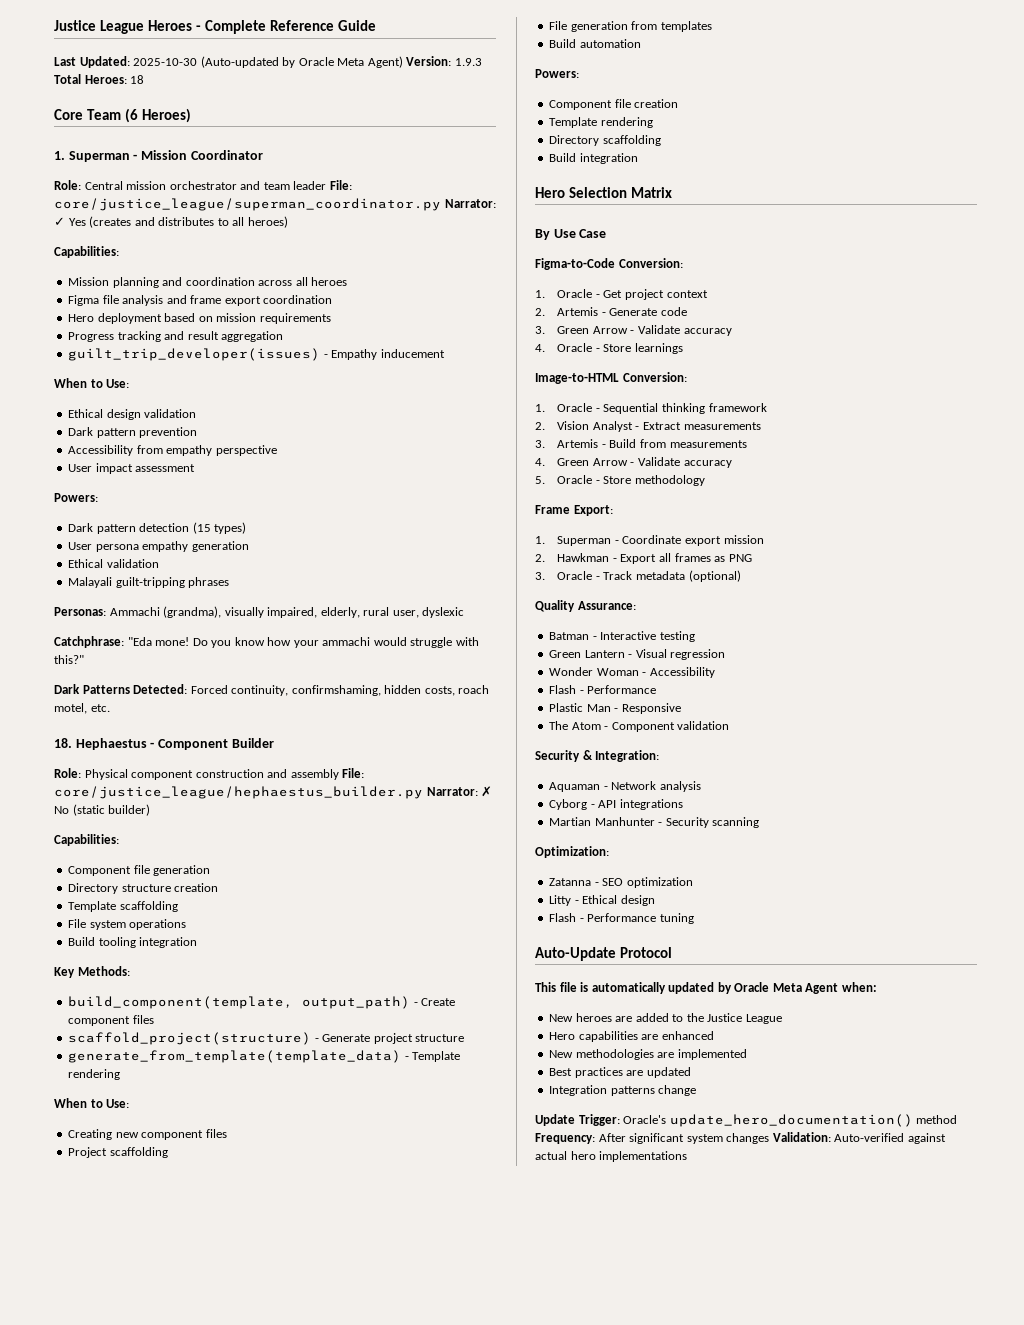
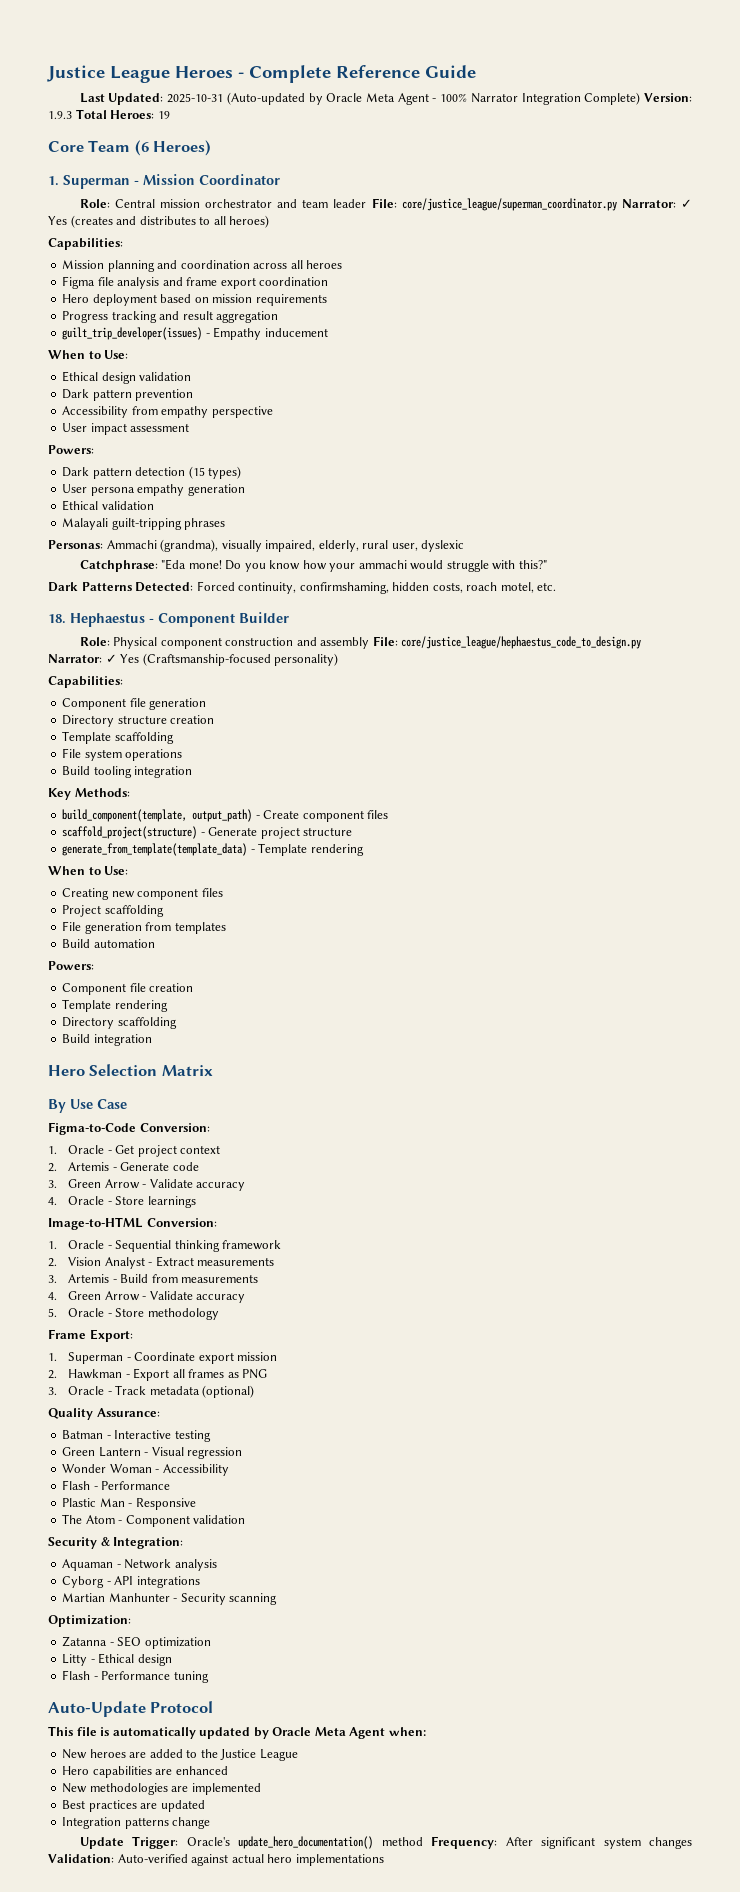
- Last Updated: 2025-10-30 (Auto-updated by Oracle Meta Agent) Version: 1.9.3 Total Heroes: 18
+ Last Updated: 2025-10-31 (Auto-updated by Oracle Meta Agent - 100% Narrator Integration Complete) Version: 1.9.3 Total Heroes: 19
- Role: Physical component construction and assembly File: core/justice_league/hephaestus_builder.py Narrator: ✗ No (static builder)
+ Role: Physical component construction and assembly File: core/justice_league/hephaestus_code_to_design.py Narrator: ✓ Yes (Craftsmanship-focused personality)

